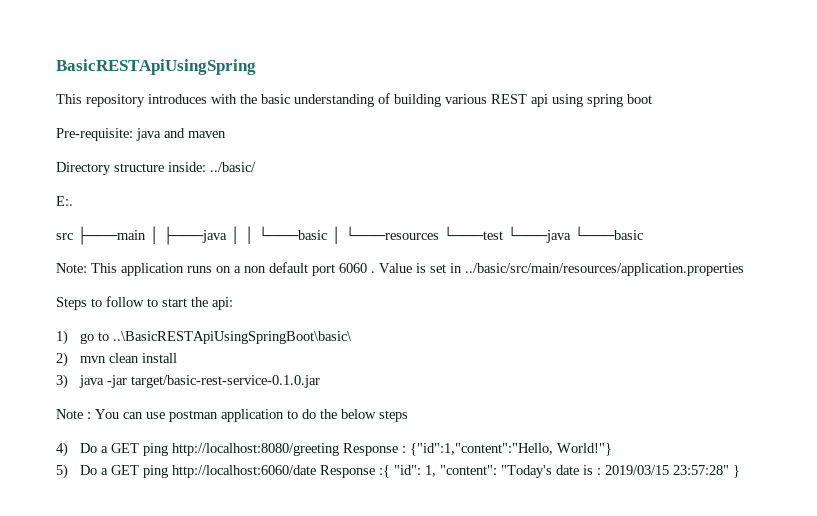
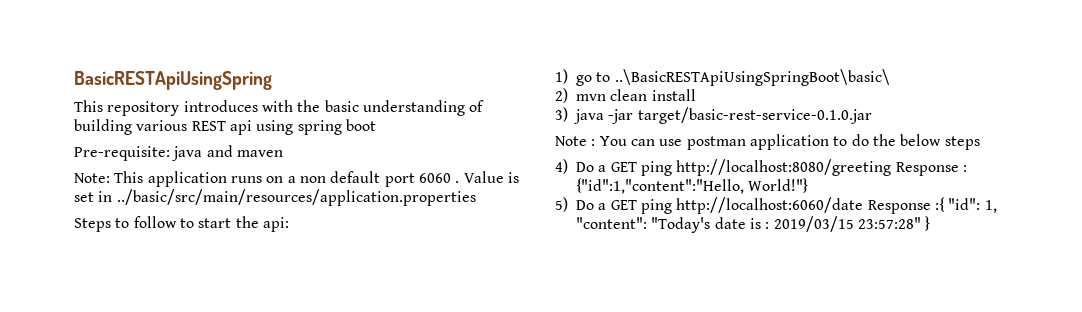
- Directory structure inside: ../basic/
- E:.
- src ├───main │ ├───java │ │ └───basic │ └───resources └───test └───java └───basic

